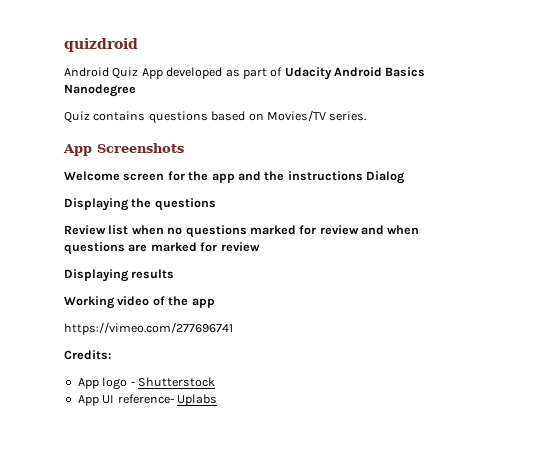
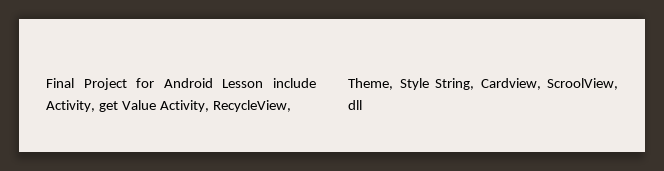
- quizdroid
- Android Quiz App developed as part of Udacity Android Basics Nanodegree
- Quiz contains questions based on Movies/TV series.
- App Screenshots
- Welcome screen for the app and the instructions Dialog
- Displaying the questions
- Review list when no questions marked for review and when questions are marked for review
- Displaying results
- Working video of the app
- https://vimeo.com/277696741
- Credits:
- App logo - Shutterstock
- App UI reference- Uplabs
+ Final Project for Android Lesson include Activity, get Value Activity, RecycleView, Theme, Style String, Cardview, ScroolView, dll

